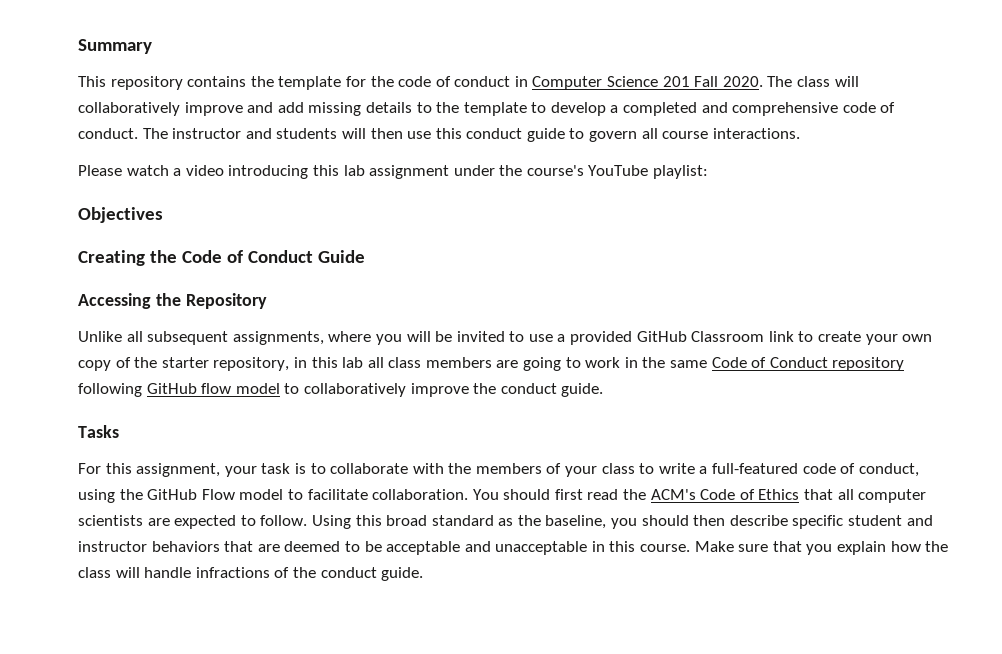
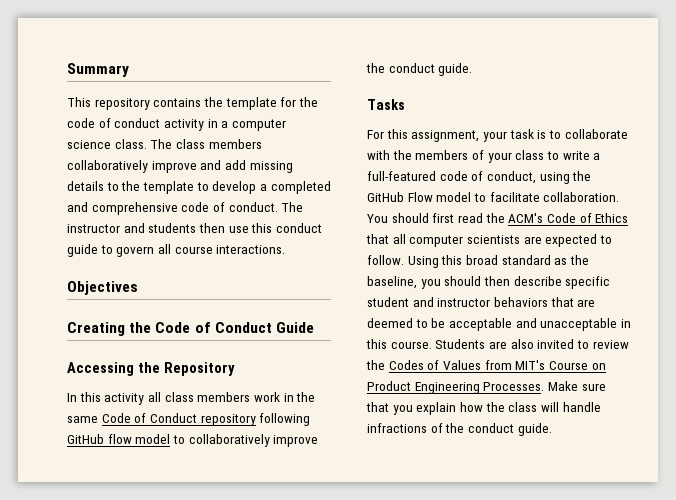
- This repository contains the template for the code of conduct in Computer Science 201 Fall 2020.
+ This repository contains the template for the code of conduct activity in a computer science class.
- The class will collaboratively improve and add missing details to the template to develop a completed and comprehensive code of conduct.
+ The class members collaboratively improve and add missing details to the template to develop a completed and comprehensive code of conduct.
- The instructor and students will then use this conduct guide to govern all course interactions.
+ The instructor and students then use this conduct guide to govern all course interactions.
- Please watch a video introducing this lab assignment under the course's YouTube playlist:
- Unlike all subsequent assignments, where you will be invited to use a provided GitHub Classroom link to create your own copy of the starter repository, in this lab all class members are going to work in the same Code of Conduct repository following GitHub flow model to collaboratively improve the conduct guide.
+ In this activity all class members work in the same Code of Conduct repository following GitHub flow model to collaboratively improve the conduct guide.
+ Students are also invited to review the Codes of Values from MIT's Course on Product Engineering Processes.

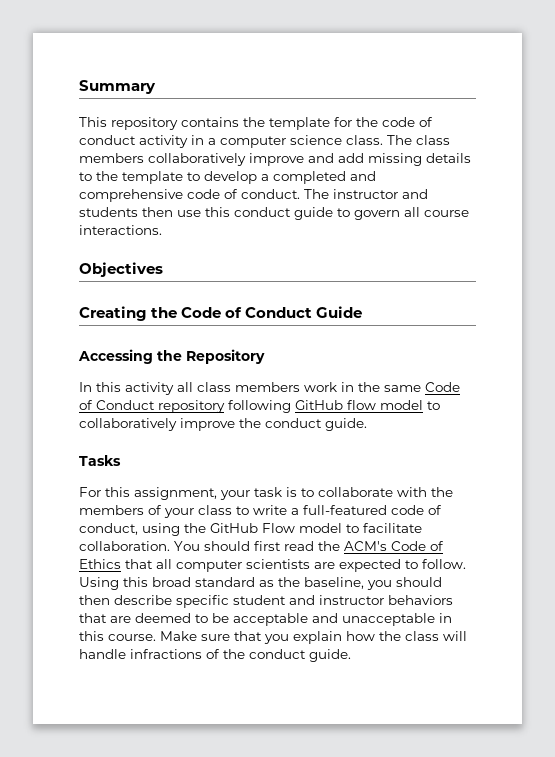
- Students are also invited to review the Codes of Values from MIT's Course on Product Engineering Processes.

